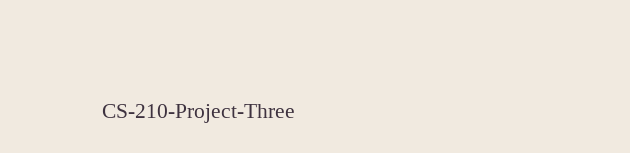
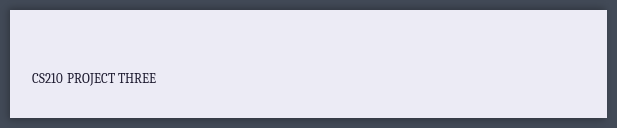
- CS-210-Project-Three
+ CS210 PROJECT THREE

